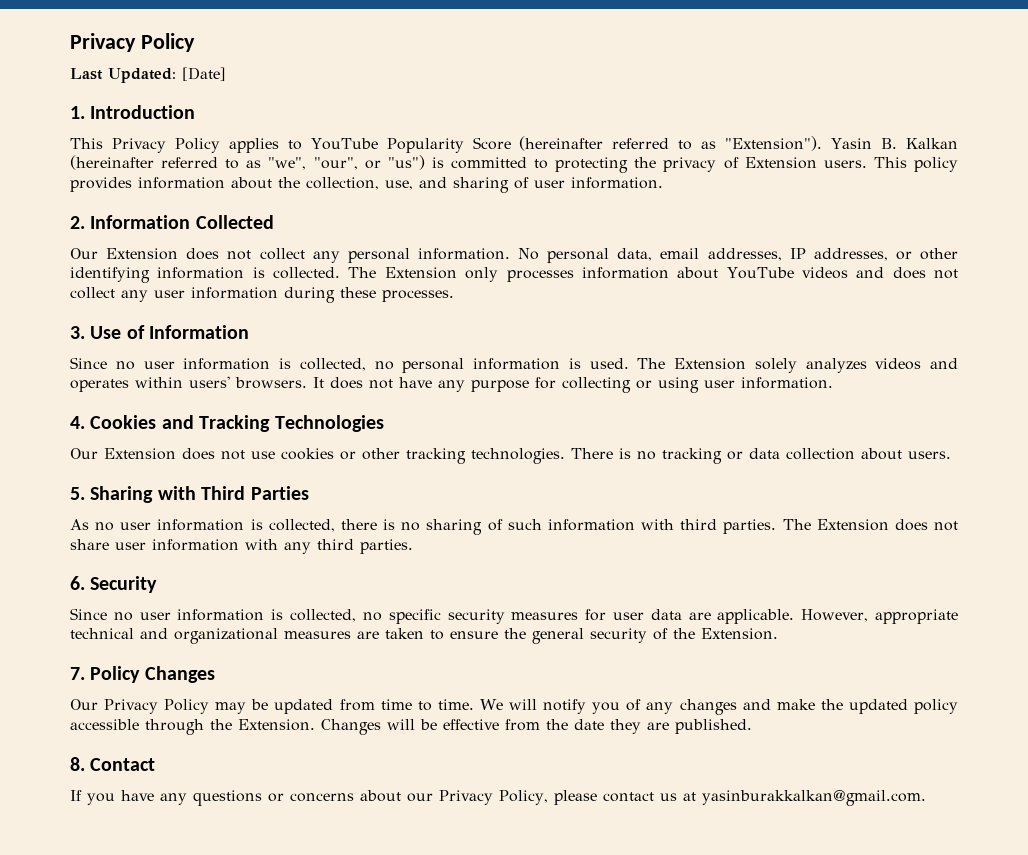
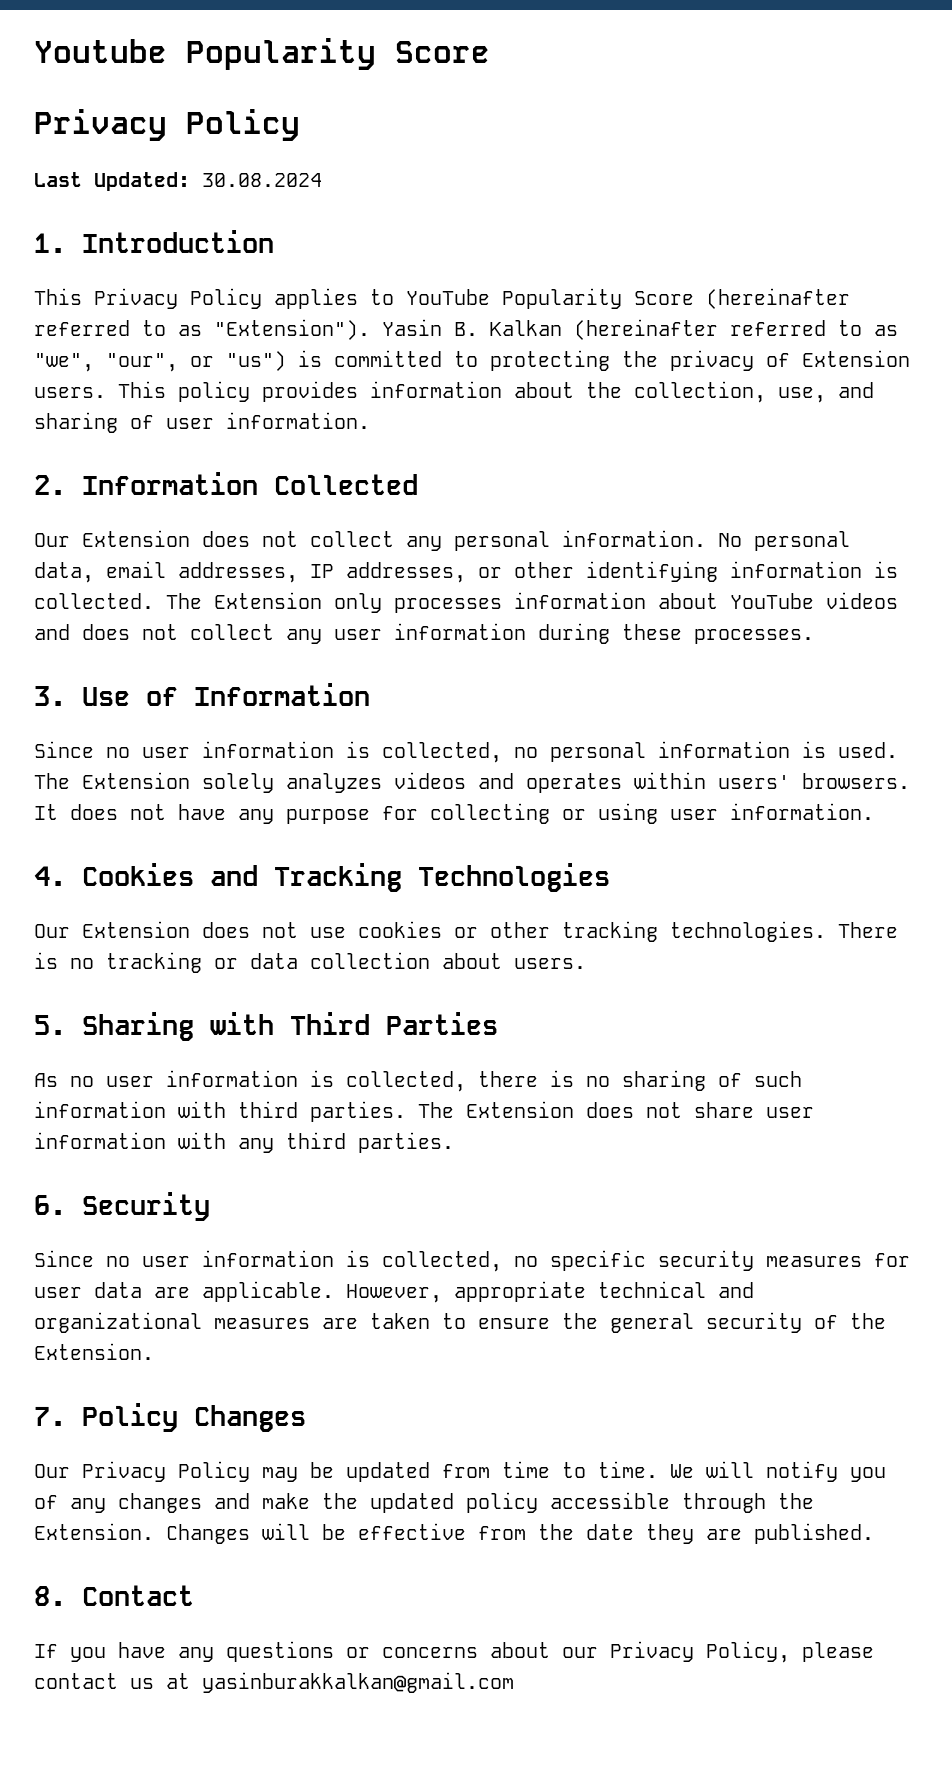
+ Youtube Popularity Score
- Last Updated: [Date]
+ Last Updated: 30.08.2024
- If you have any questions or concerns about our Privacy Policy, please contact us at yasinburakkalkan@gmail.com.
+ If you have any questions or concerns about our Privacy Policy, please contact us at yasinburakkalkan@gmail.com

